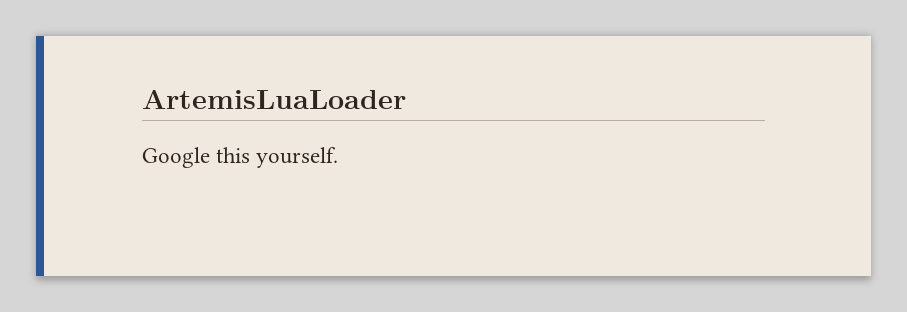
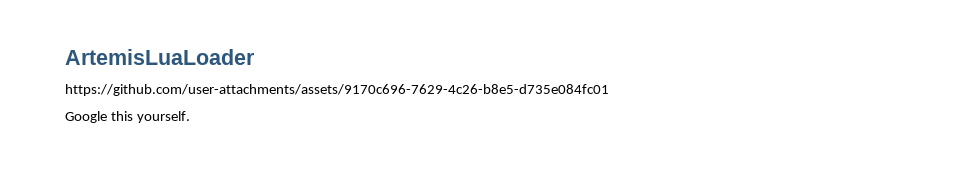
+ https://github.com/user-attachments/assets/9170c696-7629-4c26-b8e5-d735e084fc01

